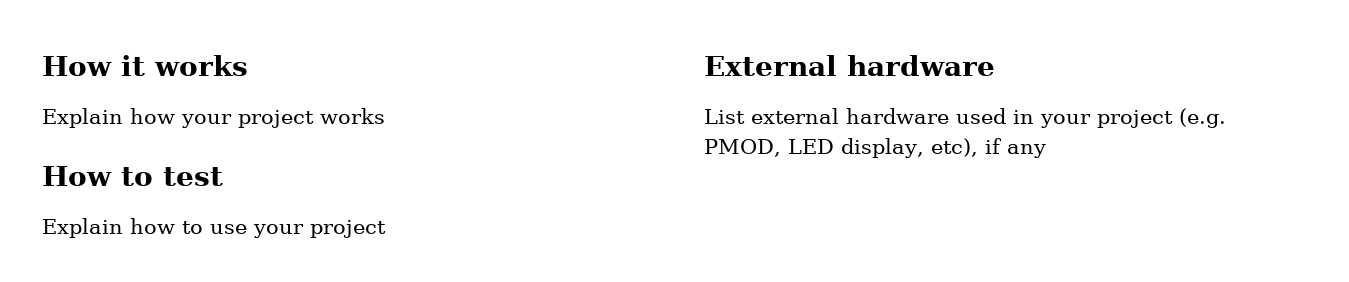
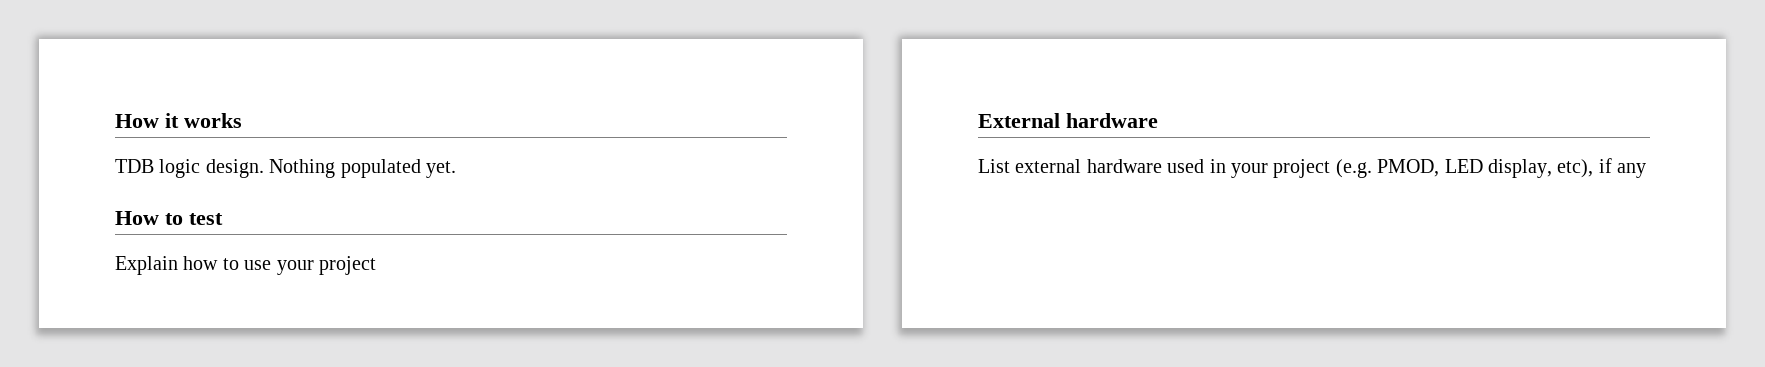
- Explain how your project works
+ TDB logic design. Nothing populated yet.

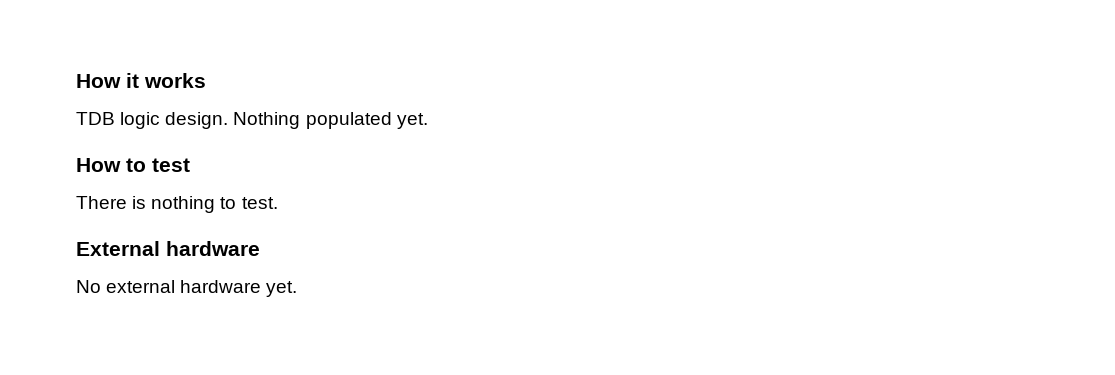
- Explain how to use your project
+ There is nothing to test.
- List external hardware used in your project (e.g. PMOD, LED display, etc), if any
+ No external hardware yet.

